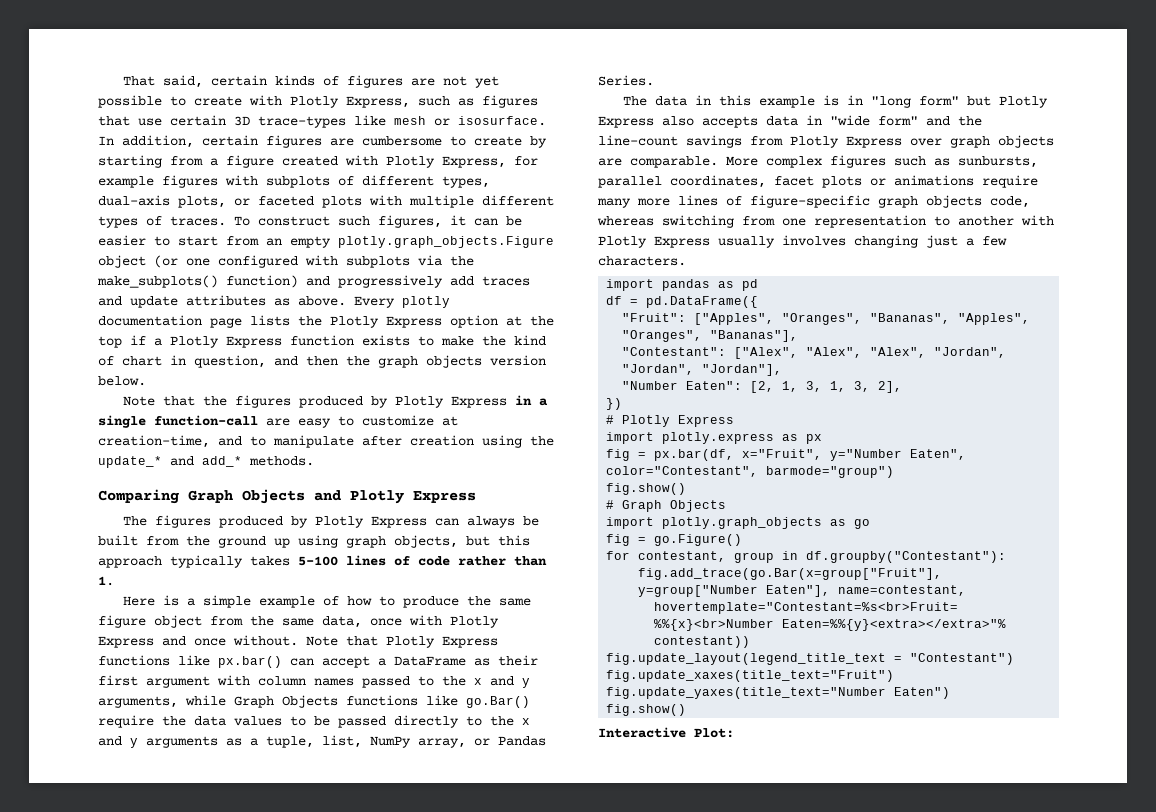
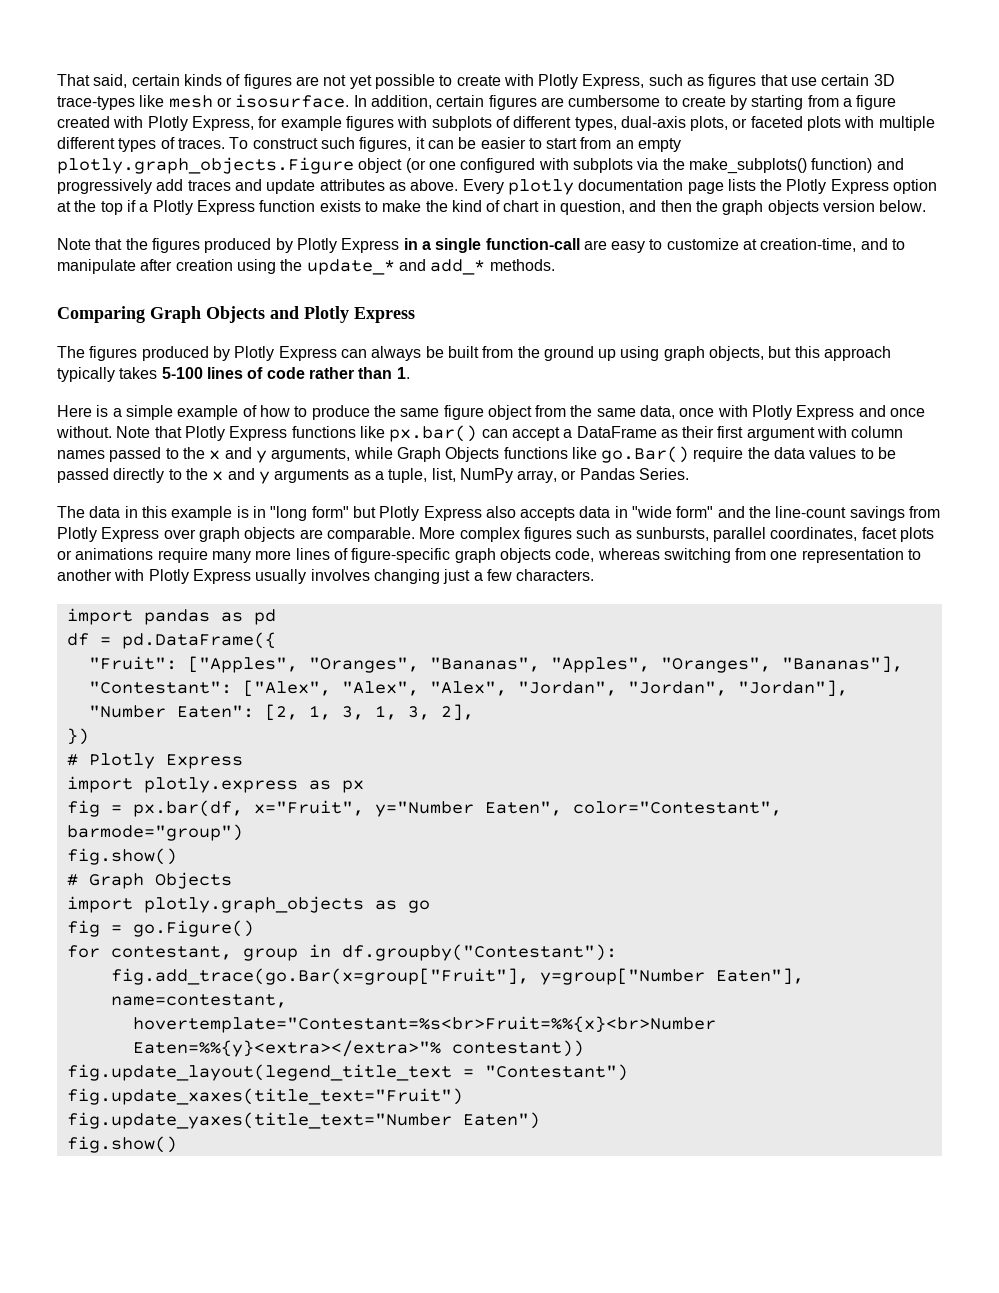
- Interactive Plot:

